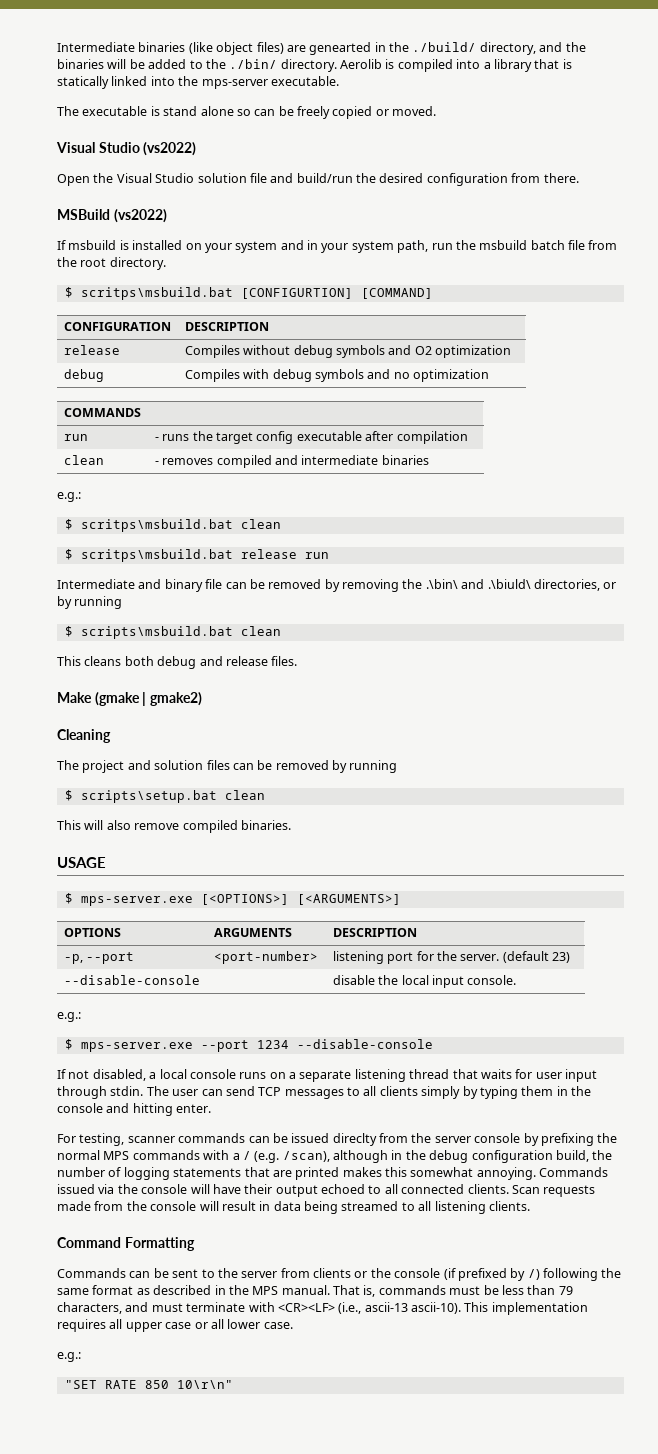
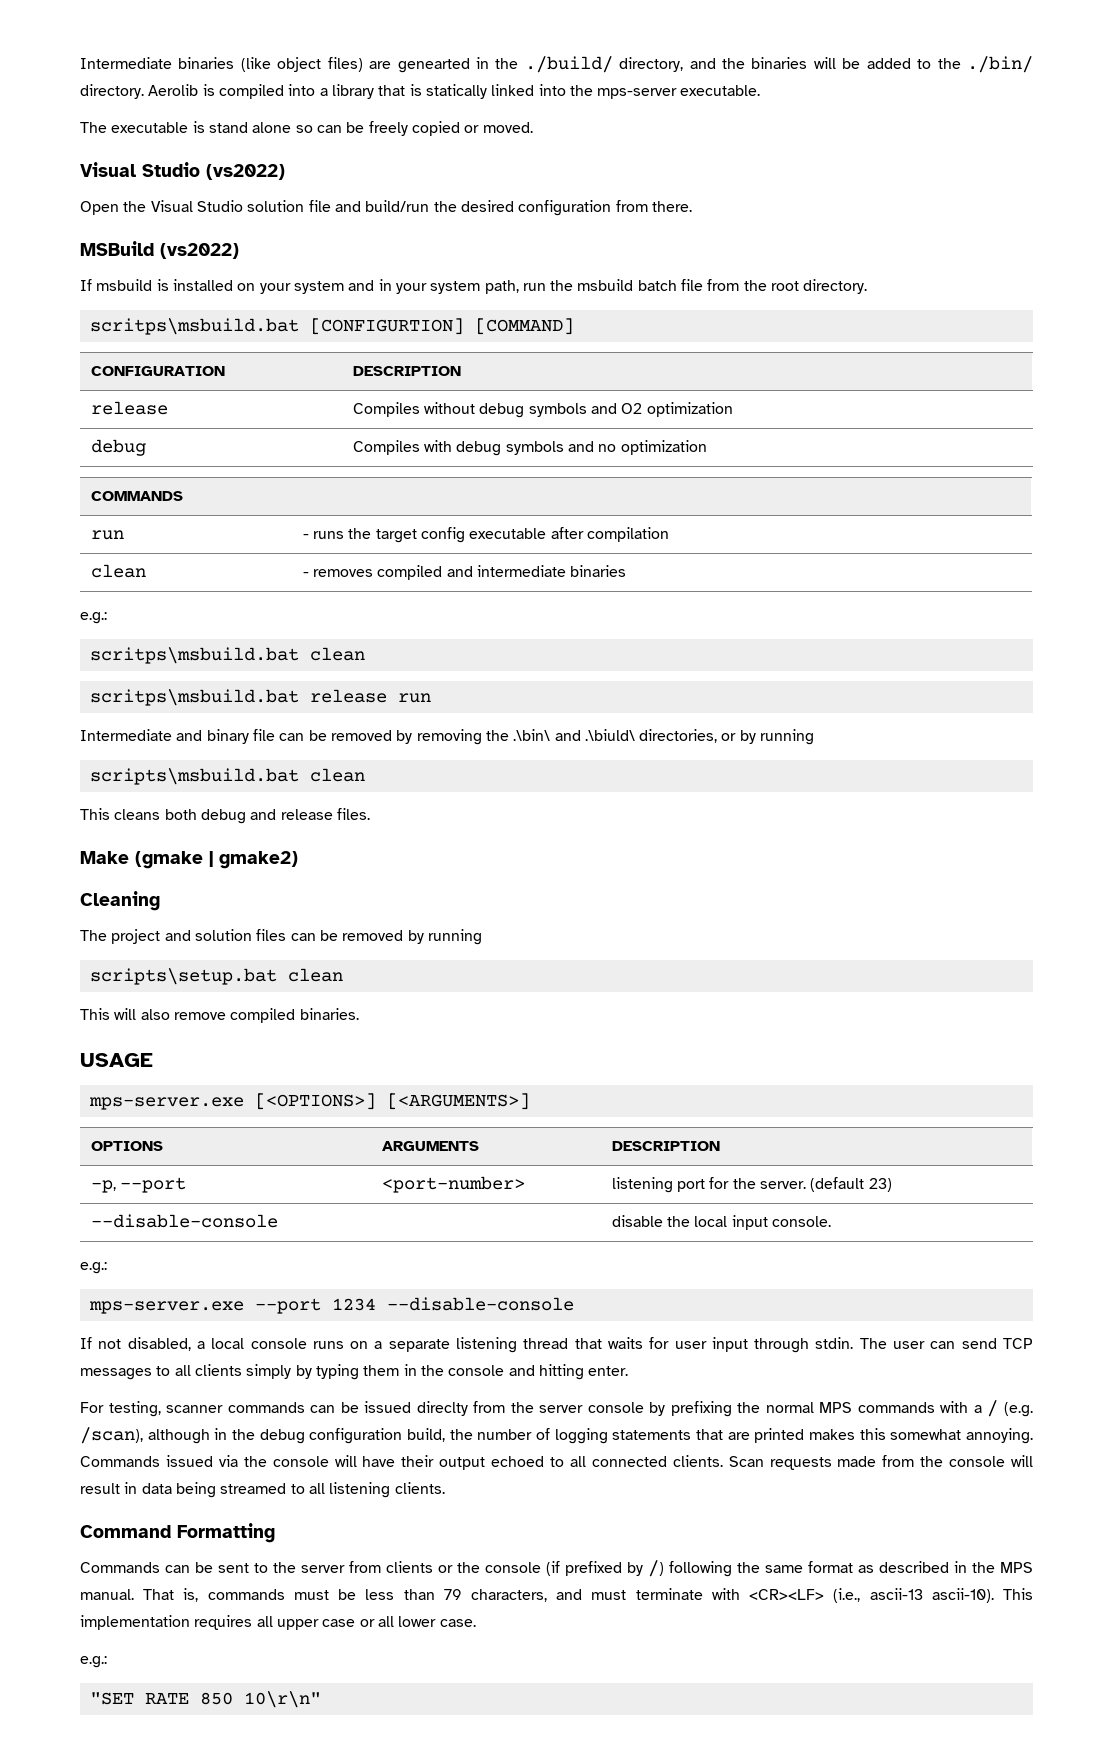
- $ scritps\msbuild.bat [CONFIGURTION] [COMMAND]
+ scritps\msbuild.bat [CONFIGURTION] [COMMAND]
- $ scritps\msbuild.bat clean
+ scritps\msbuild.bat clean
- $ scritps\msbuild.bat release run
+ scritps\msbuild.bat release run
- $ scripts\msbuild.bat clean
+ scripts\msbuild.bat clean
- $ scripts\setup.bat clean
+ scripts\setup.bat clean
- $ mps-server.exe [<OPTIONS>] [<ARGUMENTS>]
+ mps-server.exe [<OPTIONS>] [<ARGUMENTS>]
- $ mps-server.exe --port 1234 --disable-console
+ mps-server.exe --port 1234 --disable-console

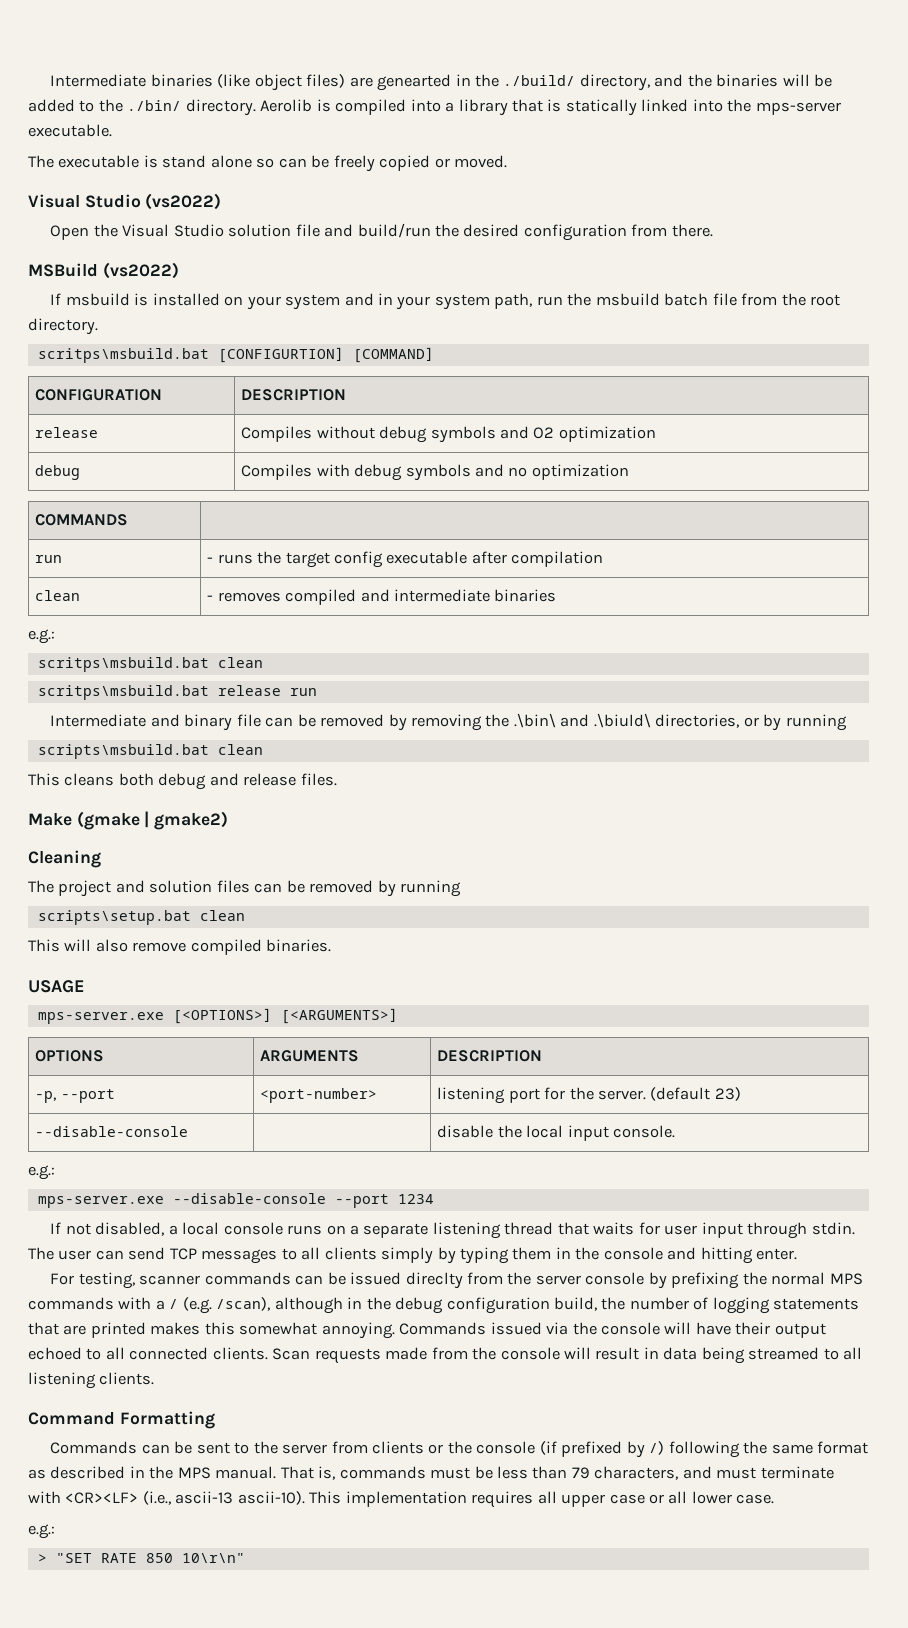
- mps-server.exe --port 1234 --disable-console
+ mps-server.exe --disable-console --port 1234
- "SET RATE 850 10\r\n"
+ > "SET RATE 850 10\r\n"

